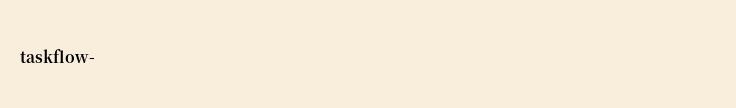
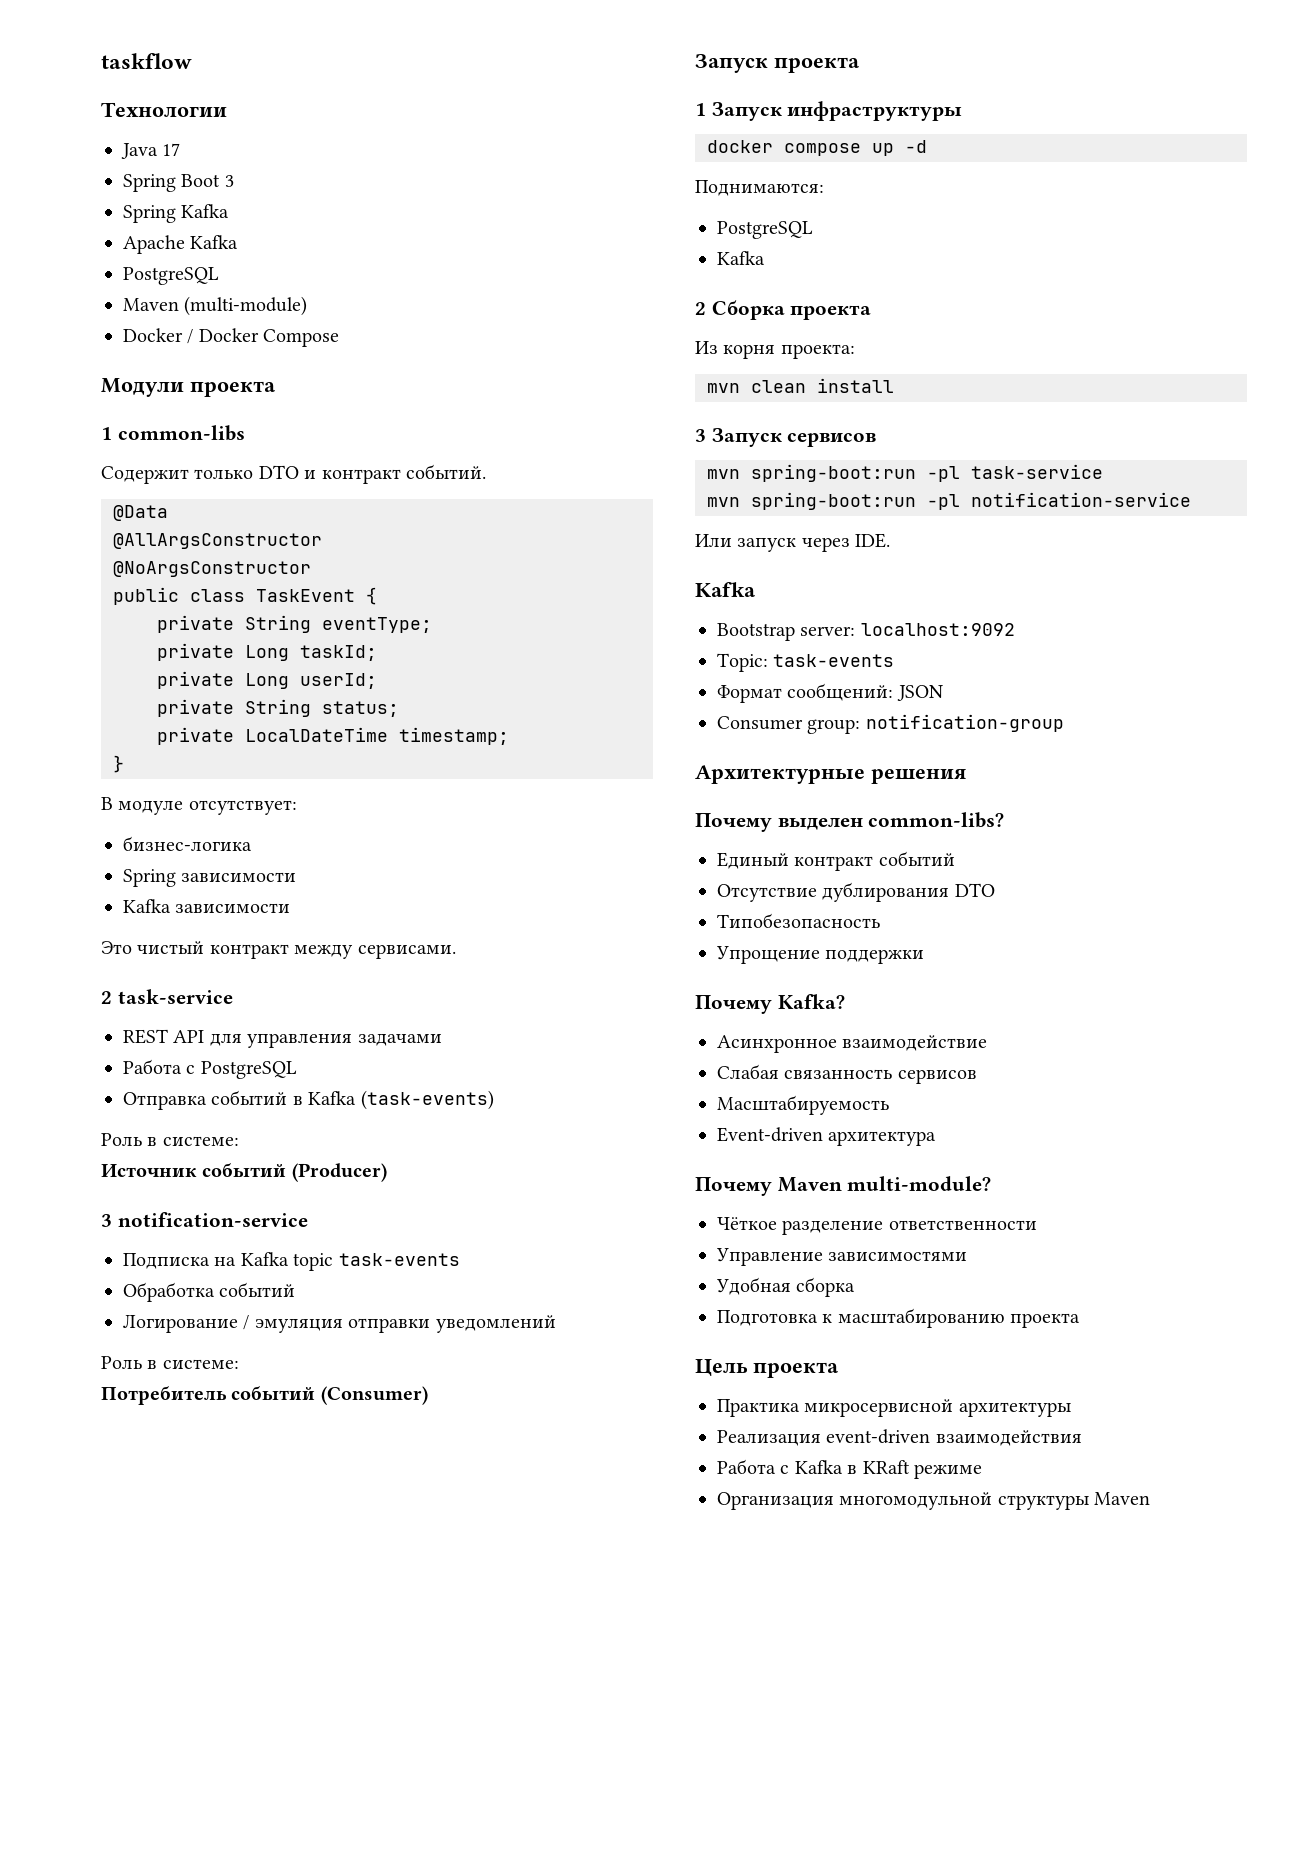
- taskflow-
+ taskflow
+ Технологии
+ Java 17
+ Spring Boot 3
+ Spring Kafka
+ Apache Kafka
+ PostgreSQL
+ Maven (multi-module)
+ Docker / Docker Compose
+ Модули проекта
+ 1 common-libs
+ Содержит только DTO и контракт событий.
+ @Data
+ @AllArgsConstructor
+ @NoArgsConstructor
+ public class TaskEvent {
+ private String eventType;
+ private Long taskId;
+ private Long userId;
+ private String status;
+ private LocalDateTime timestamp;
+ }
+ В модуле отсутствует:
+ бизнес-логика
+ Spring зависимости
+ Kafka зависимости
+ Это чистый контракт между сервисами.
+ 2 task-service
+ REST API для управления задачами
+ Работа с PostgreSQL
+ Отправка событий в Kafka (task-events)
+ Роль в системе:
+ Источник событий (Producer)
+ 3 notification-service
+ Подписка на Kafka topic task-events
+ Обработка событий
+ Логирование / эмуляция отправки уведомлений
+ Роль в системе:
+ Потребитель событий (Consumer)
+ Запуск проекта
+ 1 Запуск инфраструктуры
+ docker compose up -d
+ Поднимаются:
+ PostgreSQL
+ Kafka
+ 2 Сборка проекта
+ Из корня проекта:
+ mvn clean install
+ 3 Запуск сервисов
+ mvn spring-boot:run -pl task-service
+ mvn spring-boot:run -pl notification-service
+ Или запуск через IDE.
+ Kafka
+ Bootstrap server: localhost:9092
+ Topic: task-events
+ Формат сообщений: JSON
+ Consumer group: notification-group
+ Архитектурные решения
+ Почему выделен common-libs?
+ Единый контракт событий
+ Отсутствие дублирования DTO
+ Типобезопасность
+ Упрощение поддержки
+ Почему Kafka?
+ Асинхронное взаимодействие
+ Слабая связанность сервисов
+ Масштабируемость
+ Event-driven архитектура
+ Почему Maven multi-module?
+ Чёткое разделение ответственности
+ Управление зависимостями
+ Удобная сборка
+ Подготовка к масштабированию проекта
+ Цель проекта
+ Практика микросервисной архитектуры
+ Реализация event-driven взаимодействия
+ Работа с Kafka в KRaft режиме
+ Организация многомодульной структуры Maven

